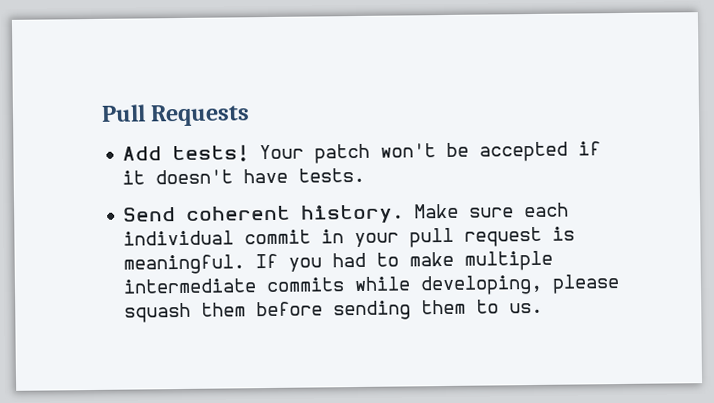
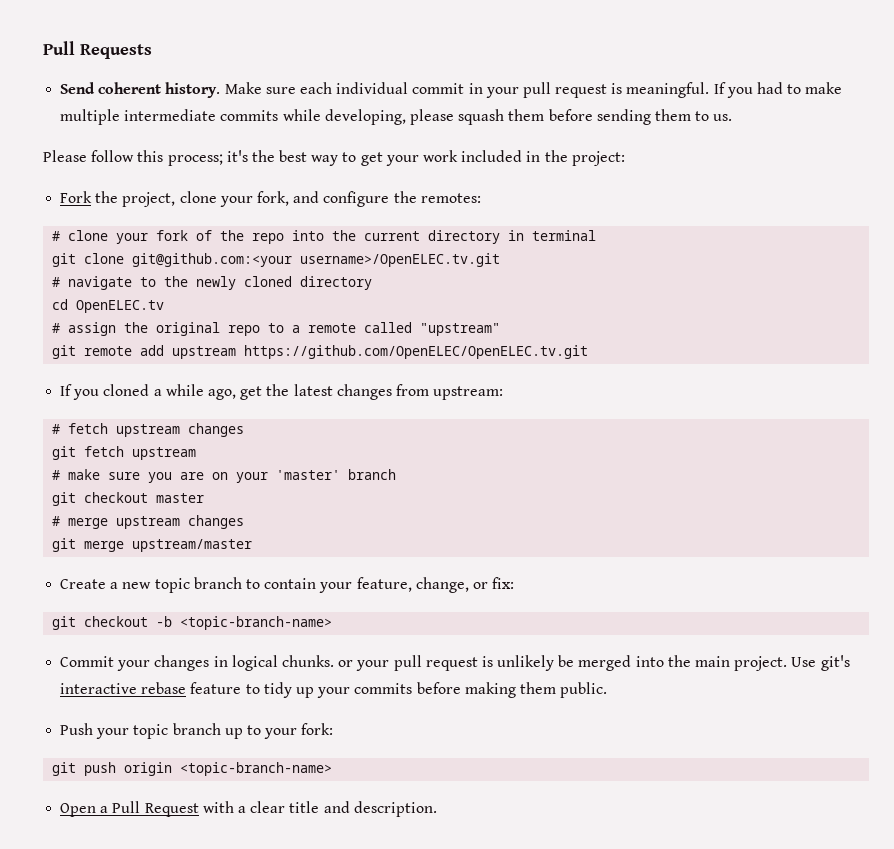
- Add tests! Your patch won't be accepted if it doesn't have tests.
+ Please follow this process; it's the best way to get your work included in the project:
+ Fork the project, clone your fork, and configure the remotes:
+ # clone your fork of the repo into the current directory in terminal
+ git clone git@github.com:<your username>/OpenELEC.tv.git
+ # navigate to the newly cloned directory
+ cd OpenELEC.tv
+ # assign the original repo to a remote called "upstream"
+ git remote add upstream https://github.com/OpenELEC/OpenELEC.tv.git
+ If you cloned a while ago, get the latest changes from upstream:
+ # fetch upstream changes
+ git fetch upstream
+ # make sure you are on your 'master' branch
+ git checkout master
+ # merge upstream changes
+ git merge upstream/master
+ Create a new topic branch to contain your feature, change, or fix:
+ git checkout -b <topic-branch-name>
+ Commit your changes in logical chunks. or your pull request is unlikely be merged into the main project. Use git's interactive rebase feature to tidy up your commits before making them public.
+ Push your topic branch up to your fork:
+ git push origin <topic-branch-name>
+ Open a Pull Request with a clear title and description.

